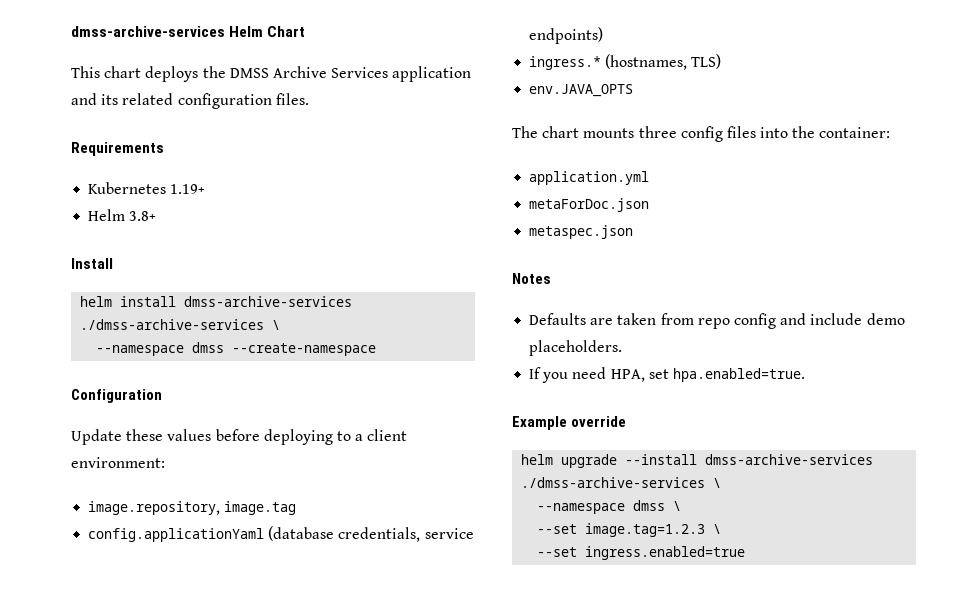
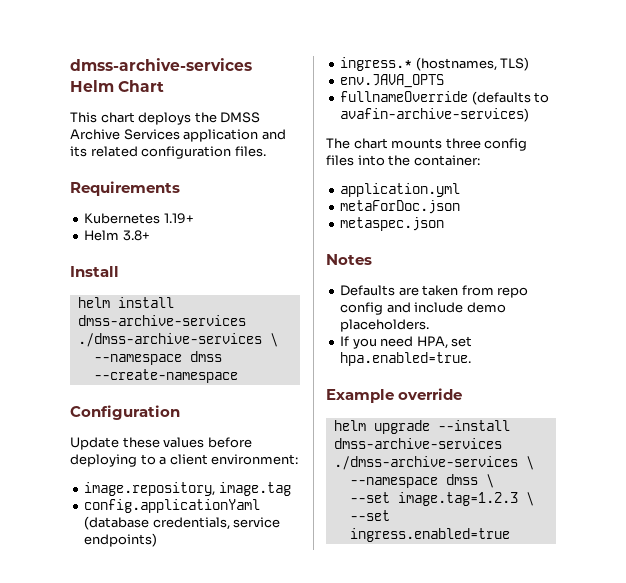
+ fullnameOverride (defaults to avafin-archive-services)

